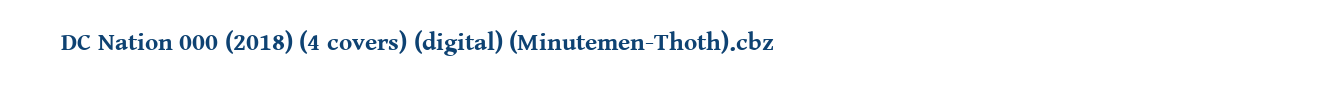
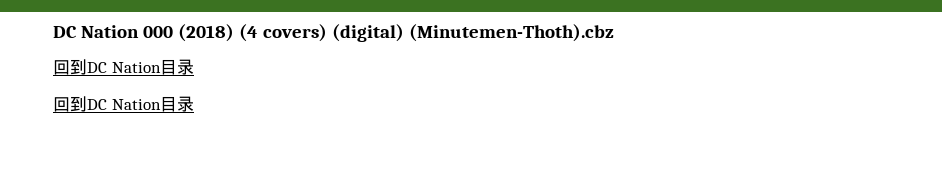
  DC Nation 000 (2018) (4 covers) (digital) (Minutemen-Thoth).cbz
+ 回到DC Nation目录
+ 回到DC Nation目录

